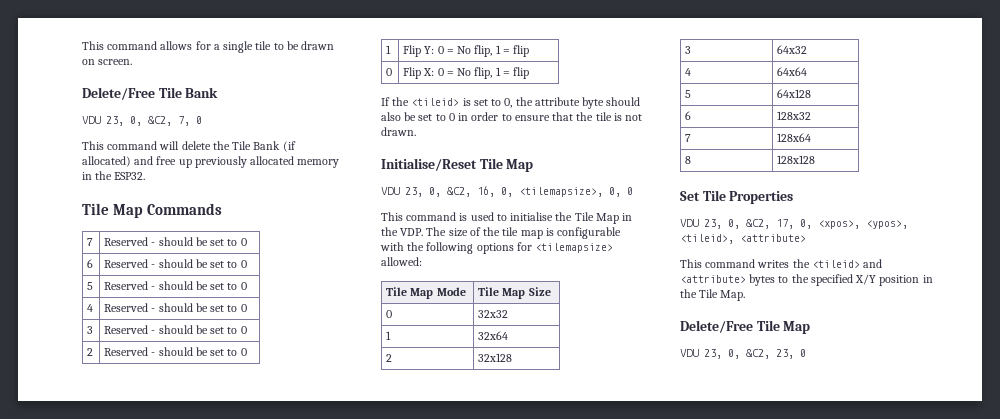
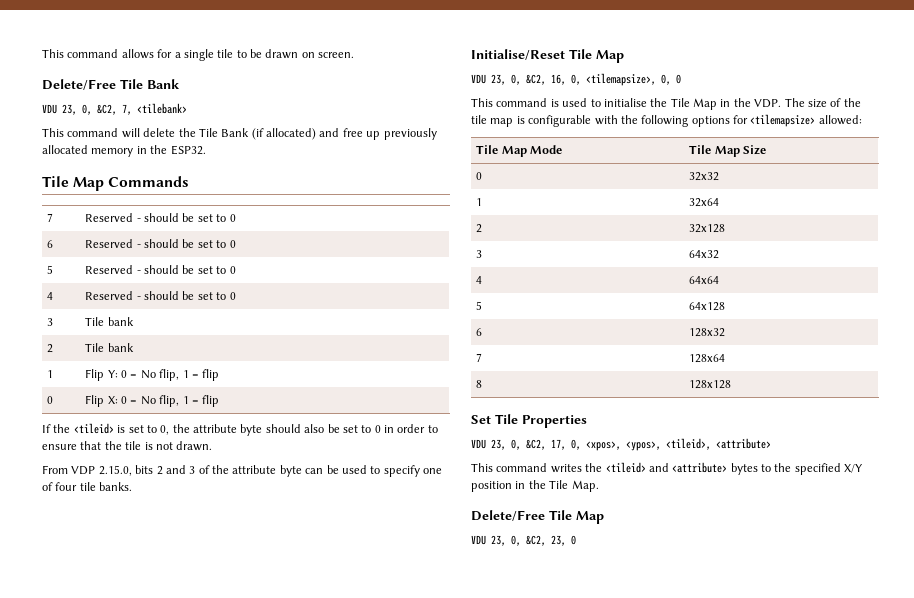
- VDU 23, 0, &C2, 7, 0
+ VDU 23, 0, &C2, 7, <tilebank>
- 3 | Reserved - should be set to 0
- 2 | Reserved - should be set to 0
+ 3 | Tile bank
+ 2 | Tile bank
+ From VDP 2.15.0, bits 2 and 3 of the attribute byte can be used to specify one of four tile banks.

